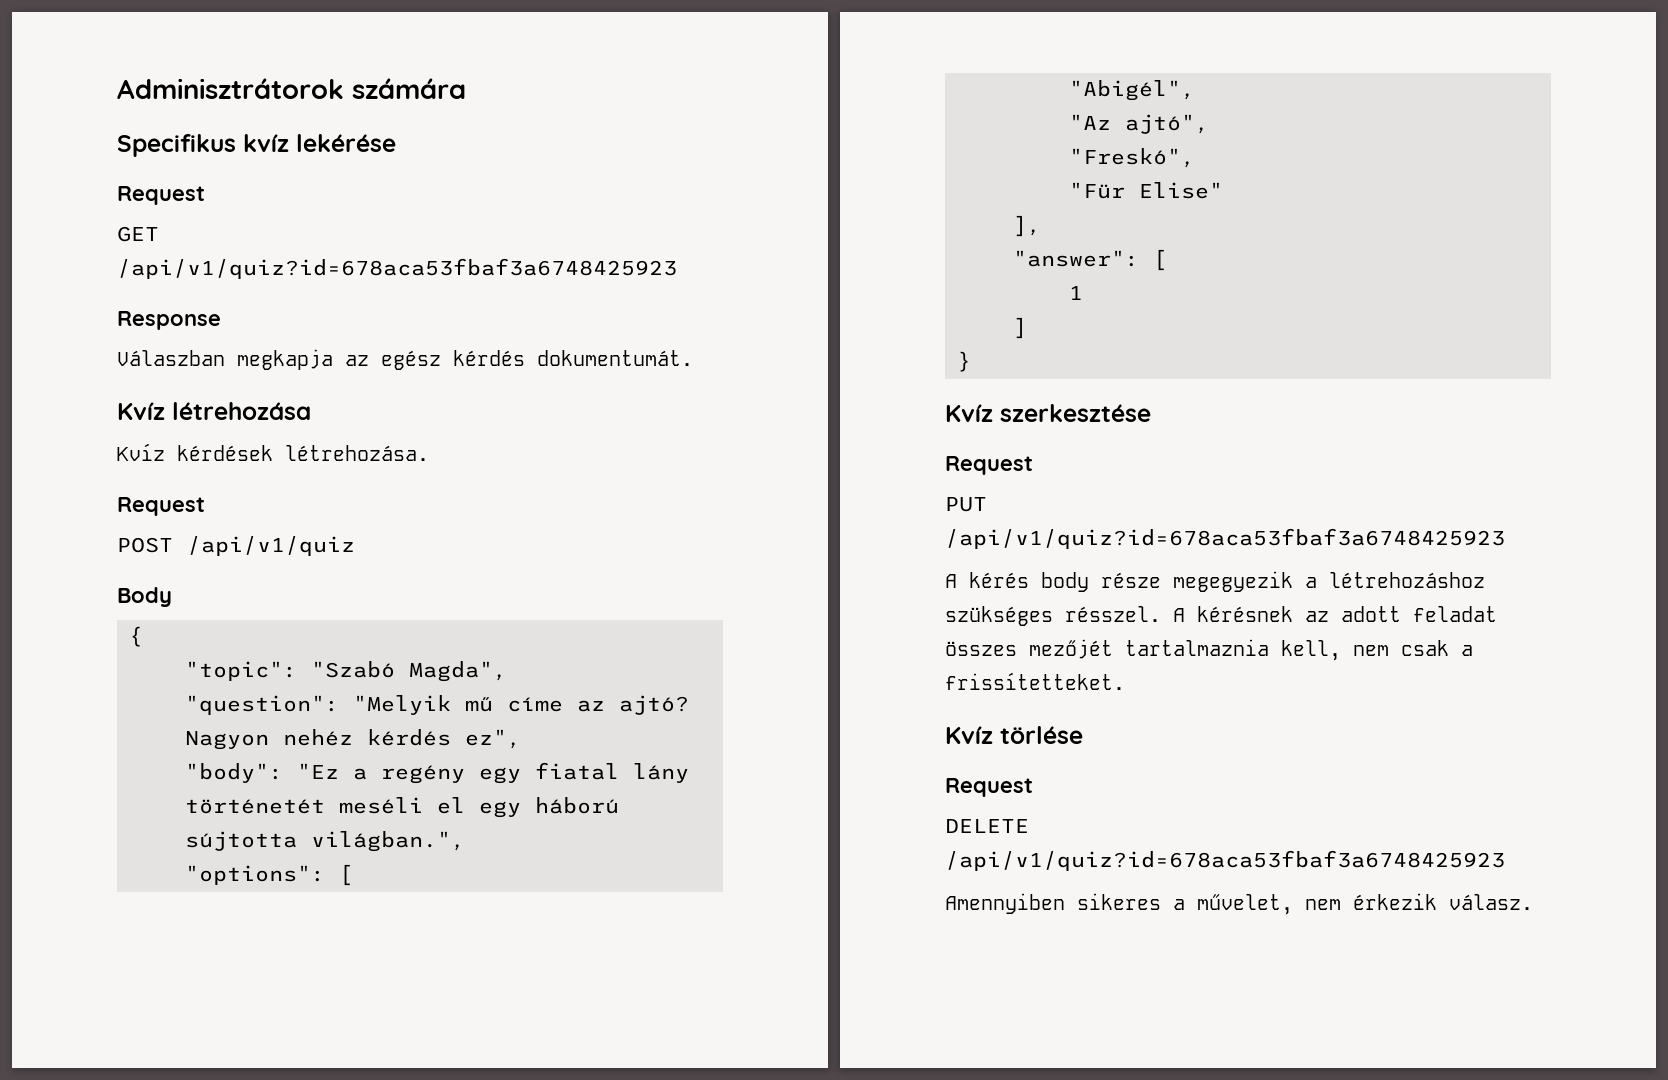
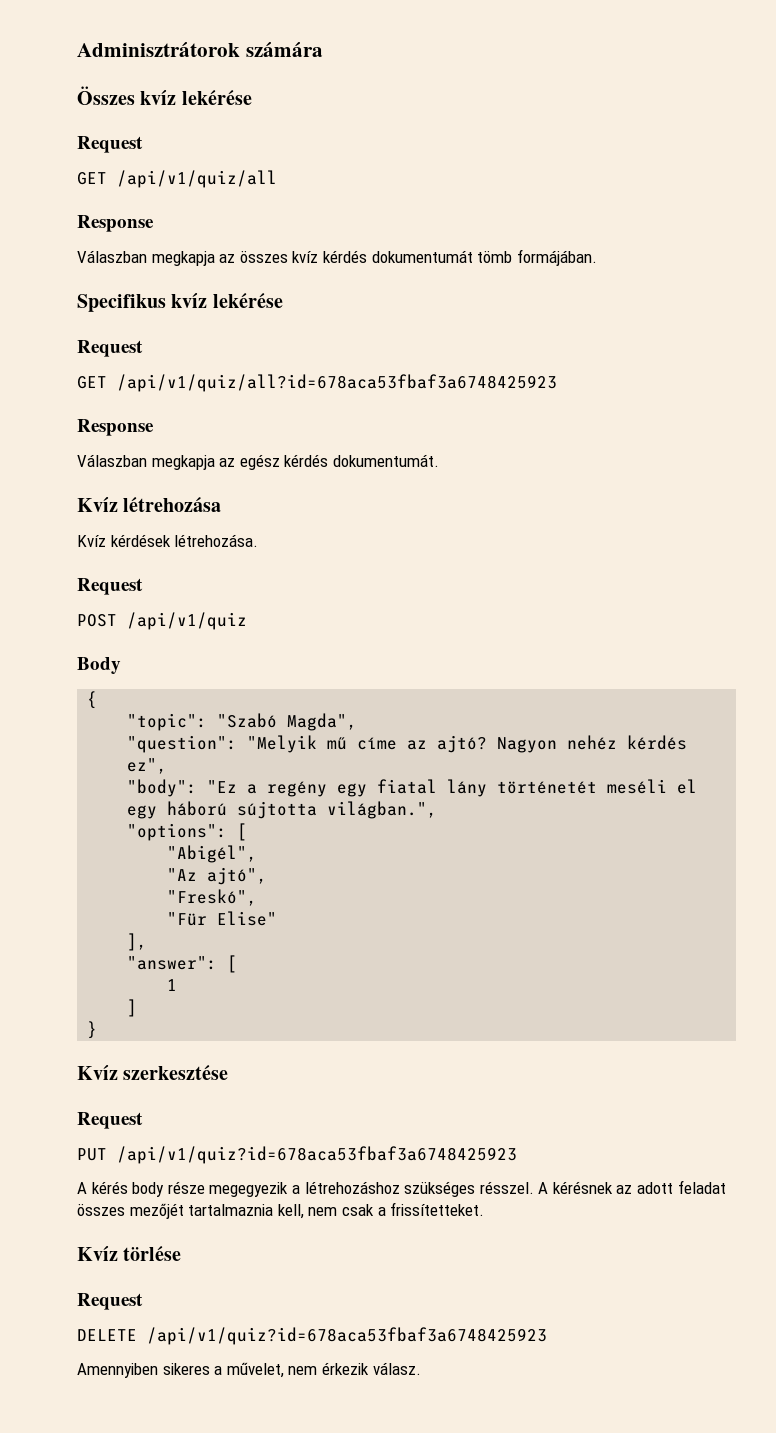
+ Összes kvíz lekérése
+ Request
+ GET /api/v1/quiz/all
+ Response
+ Válaszban megkapja az összes kvíz kérdés dokumentumát tömb formájában.
- GET /api/v1/quiz?id=678aca53fbaf3a6748425923
+ GET /api/v1/quiz/all?id=678aca53fbaf3a6748425923

